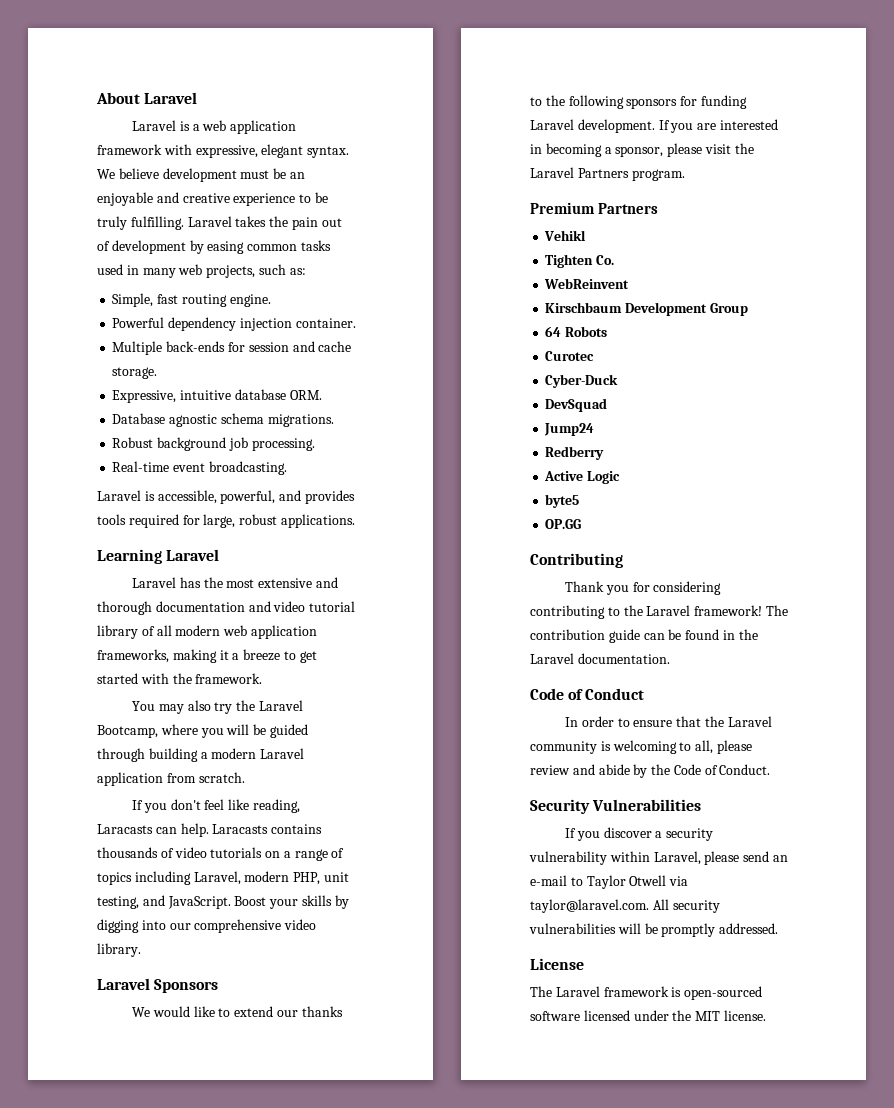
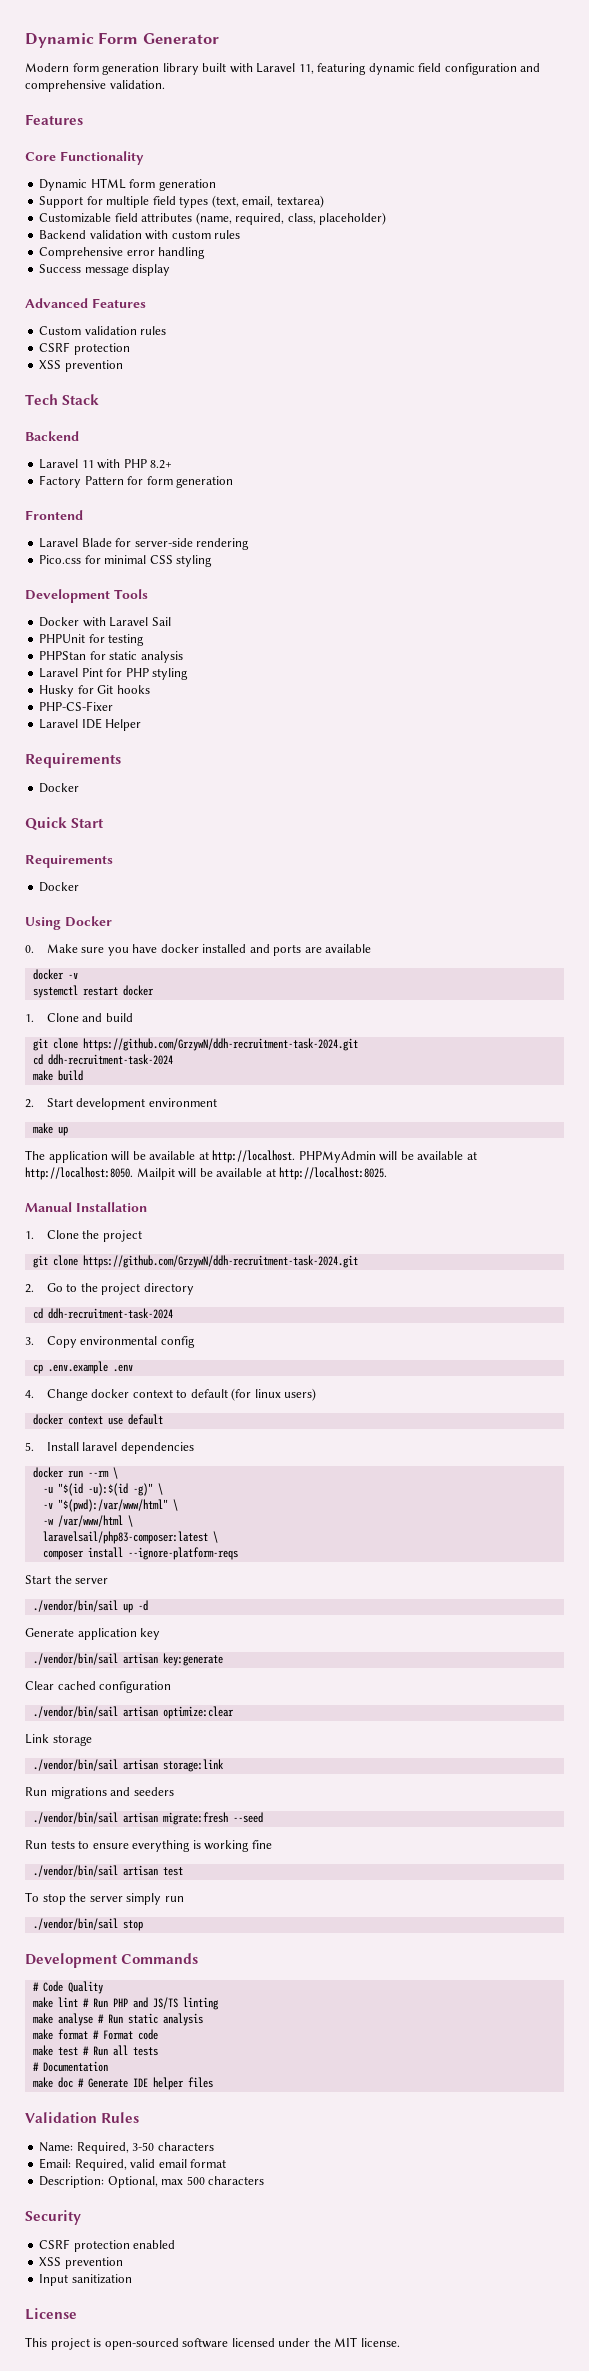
- About Laravel
- Laravel is a web application framework with expressive, elegant syntax. We believe development must be an enjoyable and creative experience to be truly fulfilling. Laravel takes the pain out of development by easing common tasks used in many web projects, such as:
- Simple, fast routing engine.
- Powerful dependency injection container.
- Multiple back-ends for session and cache storage.
- Expressive, intuitive database ORM.
- Database agnostic schema migrations.
- Robust background job processing.
- Real-time event broadcasting.
- Laravel is accessible, powerful, and provides tools required for large, robust applications.
- Learning Laravel
- Laravel has the most extensive and thorough documentation and video tutorial library of all modern web application frameworks, making it a breeze to get started with the framework.
- You may also try the Laravel Bootcamp, where you will be guided through building a modern Laravel application from scratch.
- If you don't feel like reading, Laracasts can help. Laracasts contains thousands of video tutorials on a range of topics including Laravel, modern PHP, unit testing, and JavaScript. Boost your skills by digging into our comprehensive video library.
- Laravel Sponsors
- We would like to extend our thanks to the following sponsors for funding Laravel development. If you are interested in becoming a sponsor, please visit the Laravel Partners program.
- Premium Partners
- Vehikl
- Tighten Co.
- WebReinvent
- Kirschbaum Development Group
- 64 Robots
- Curotec
- Cyber-Duck
- DevSquad
- Jump24
- Redberry
- Active Logic
- byte5
- OP.GG
- Contributing
- Thank you for considering contributing to the Laravel framework! The contribution guide can be found in the Laravel documentation.
- Code of Conduct
- In order to ensure that the Laravel community is welcoming to all, please review and abide by the Code of Conduct.
- Security Vulnerabilities
- If you discover a security vulnerability within Laravel, please send an e-mail to Taylor Otwell via taylor@laravel.com. All security vulnerabilities will be promptly addressed.
+ Dynamic Form Generator
+ Modern form generation library built with Laravel 11, featuring dynamic field configuration and comprehensive validation.
+ Features
+ Core Functionality
+ Dynamic HTML form generation
+ Support for multiple field types (text, email, textarea)
+ Customizable field attributes (name, required, class, placeholder)
+ Backend validation with custom rules
+ Comprehensive error handling
+ Success message display
+ Advanced Features
+ Custom validation rules
+ CSRF protection
+ XSS prevention
+ Tech Stack
+ Backend
+ Laravel 11 with PHP 8.2+
+ Factory Pattern for form generation
+ Frontend
+ Laravel Blade for server-side rendering
+ Pico.css for minimal CSS styling
+ Development Tools
+ Docker with Laravel Sail
+ PHPUnit for testing
+ PHPStan for static analysis
+ Laravel Pint for PHP styling
+ Husky for Git hooks
+ PHP-CS-Fixer
+ Laravel IDE Helper
+ Requirements
+ Docker
+ Quick Start
+ Requirements
+ Docker
+ Using Docker
+ 0. Make sure you have docker installed and ports are available
+ docker -v
+ systemctl restart docker
+ 1. Clone and build
+ git clone https://github.com/GrzywN/ddh-recruitment-task-2024.git
+ cd ddh-recruitment-task-2024
+ make build
+ 2. Start development environment
+ make up
+ The application will be available at http://localhost. PHPMyAdmin will be available at http://localhost:8050. Mailpit will be available at http://localhost:8025.
+ Manual Installation
+ 1. Clone the project
+ git clone https://github.com/GrzywN/ddh-recruitment-task-2024.git
+ 2. Go to the project directory
+ cd ddh-recruitment-task-2024
+ 3. Copy environmental config
+ cp .env.example .env
+ 4. Change docker context to default (for linux users)
+ docker context use default
+ 5. Install laravel dependencies
+ docker run --rm \
+ -u "$(id -u):$(id -g)" \
+ -v "$(pwd):/var/www/html" \
+ -w /var/www/html \
+ laravelsail/php83-composer:latest \
+ composer install --ignore-platform-reqs
+ Start the server
+ ./vendor/bin/sail up -d
+ Generate application key
+ ./vendor/bin/sail artisan key:generate
+ Clear cached configuration
+ ./vendor/bin/sail artisan optimize:clear
+ Link storage
+ ./vendor/bin/sail artisan storage:link
+ Run migrations and seeders
+ ./vendor/bin/sail artisan migrate:fresh --seed
+ Run tests to ensure everything is working fine
+ ./vendor/bin/sail artisan test
+ To stop the server simply run
+ ./vendor/bin/sail stop
+ Development Commands
+ # Code Quality
+ make lint # Run PHP and JS/TS linting
+ make analyse # Run static analysis
+ make format # Format code
+ make test # Run all tests
+ # Documentation
+ make doc # Generate IDE helper files
+ Validation Rules
+ Name: Required, 3-50 characters
+ Email: Required, valid email format
+ Description: Optional, max 500 characters
+ Security
+ CSRF protection enabled
+ XSS prevention
+ Input sanitization
  License
- The Laravel framework is open-sourced software licensed under the MIT license.
+ This project is open-sourced software licensed under the MIT license.

